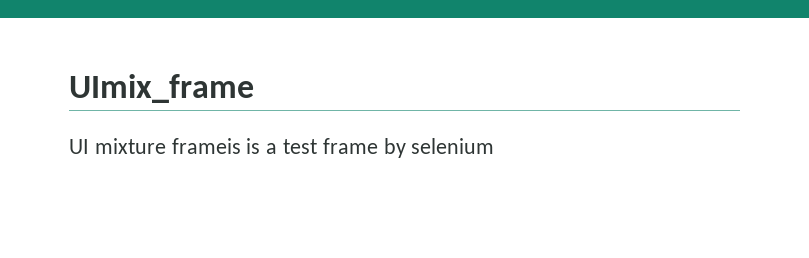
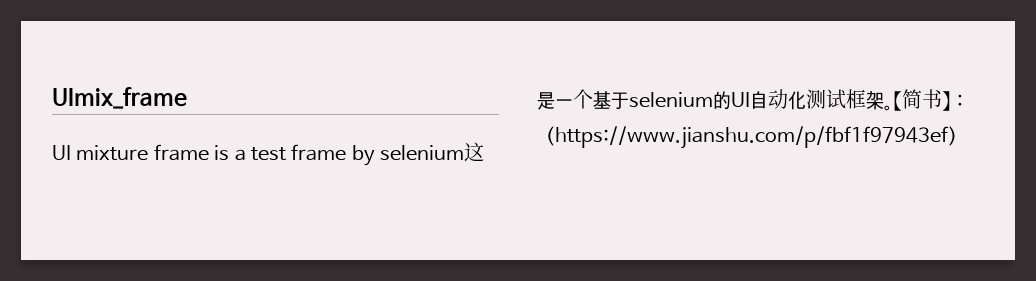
- UI mixture frameis is a test frame by selenium
+ UI mixture frame is a test frame by selenium这是一个基于selenium的UI自动化测试框架。【简书】：（https://www.jianshu.com/p/fbf1f97943ef）

